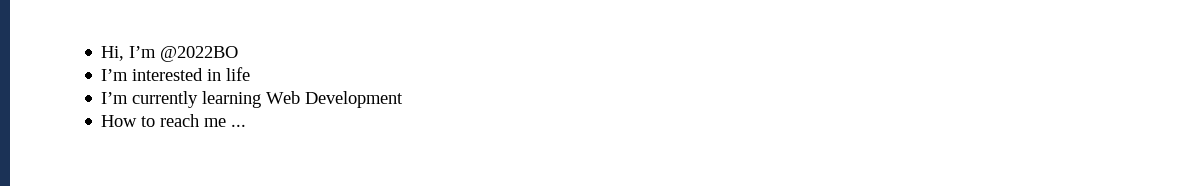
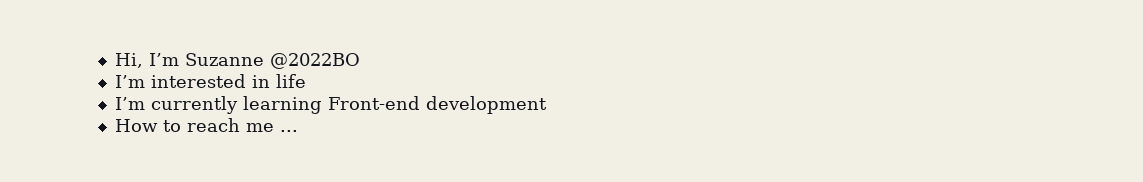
- Hi, I’m @2022BO
+ Hi, I’m Suzanne @2022BO
- I’m currently learning Web Development
+ I’m currently learning Front-end development

